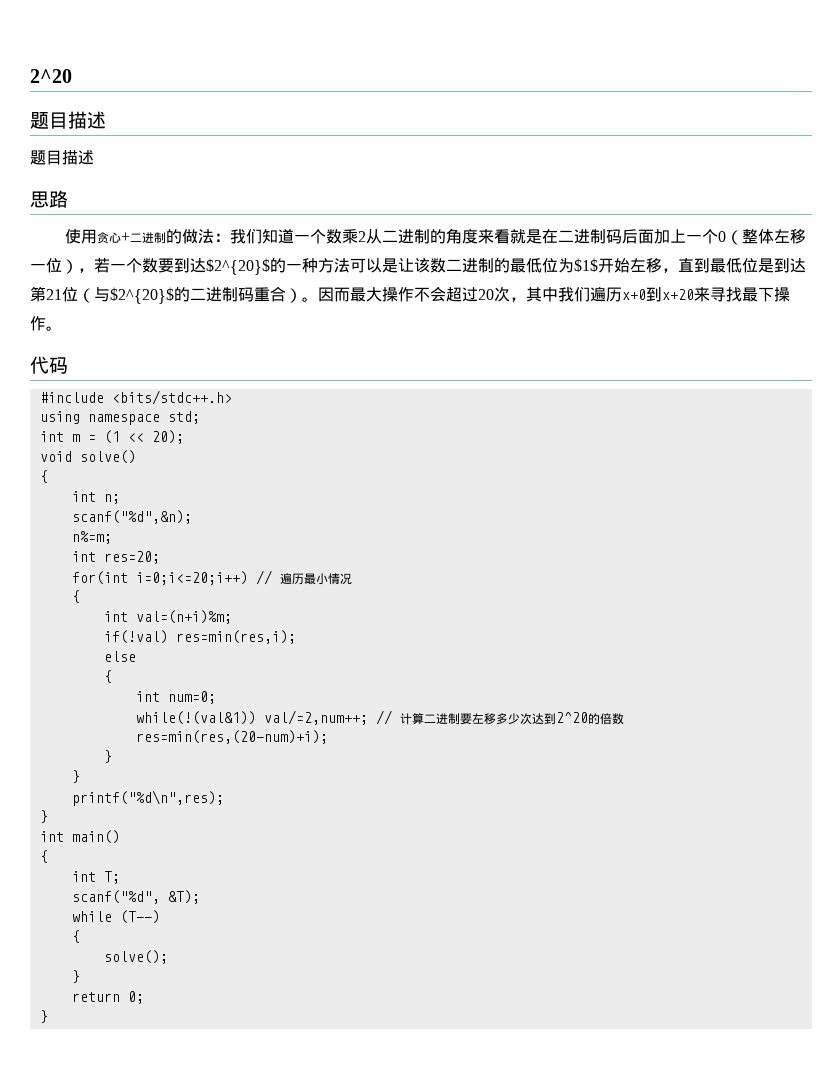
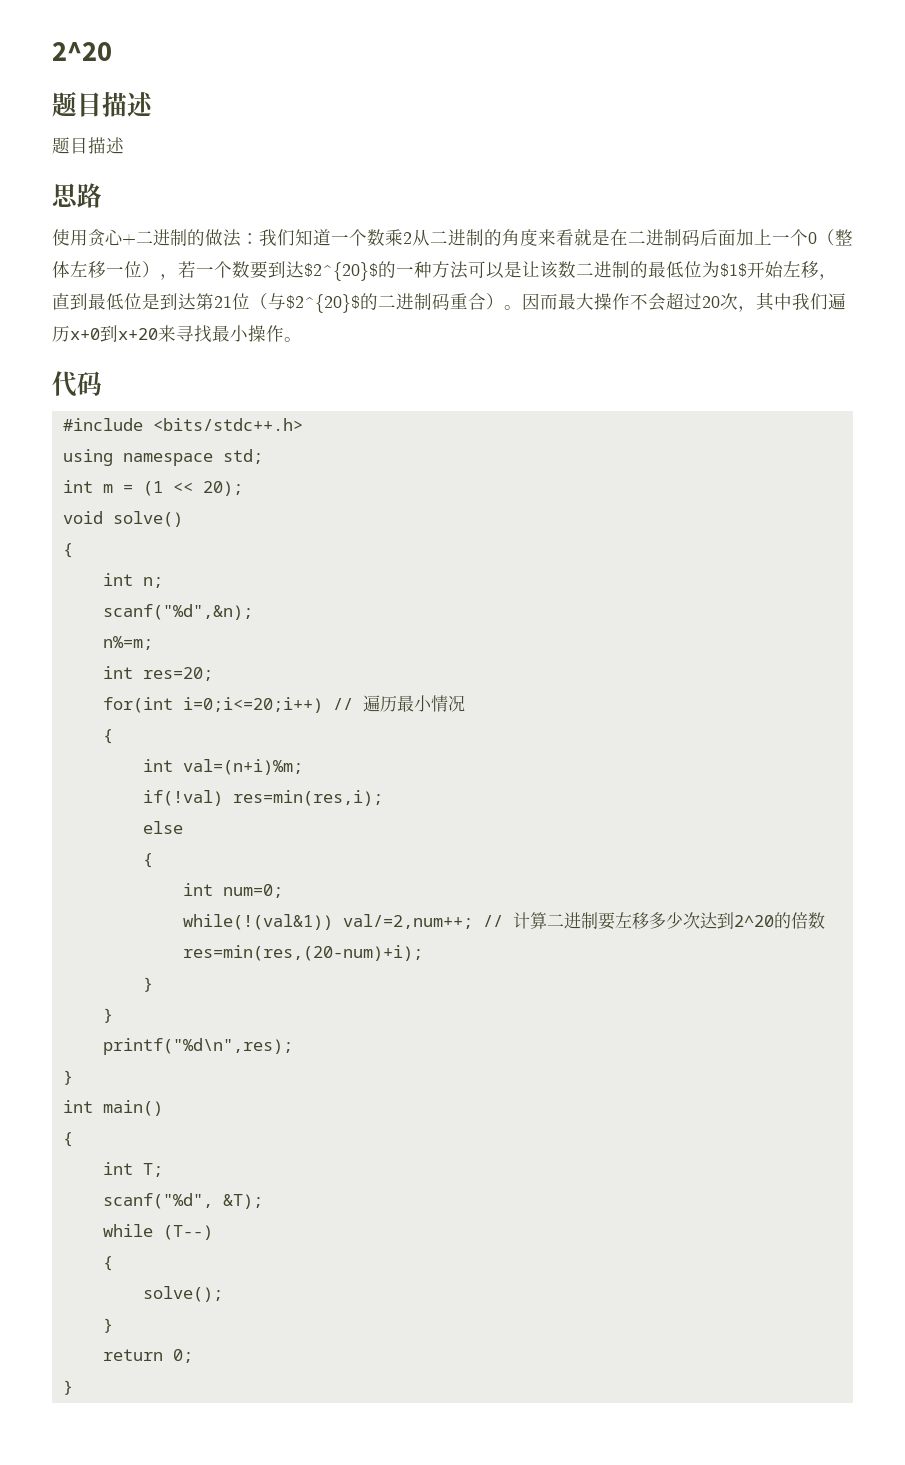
- 因而最大操作不会超过20次，其中我们遍历x+0到x+20来寻找最下操作。
+ 因而最大操作不会超过20次，其中我们遍历x+0到x+20来寻找最小操作。

